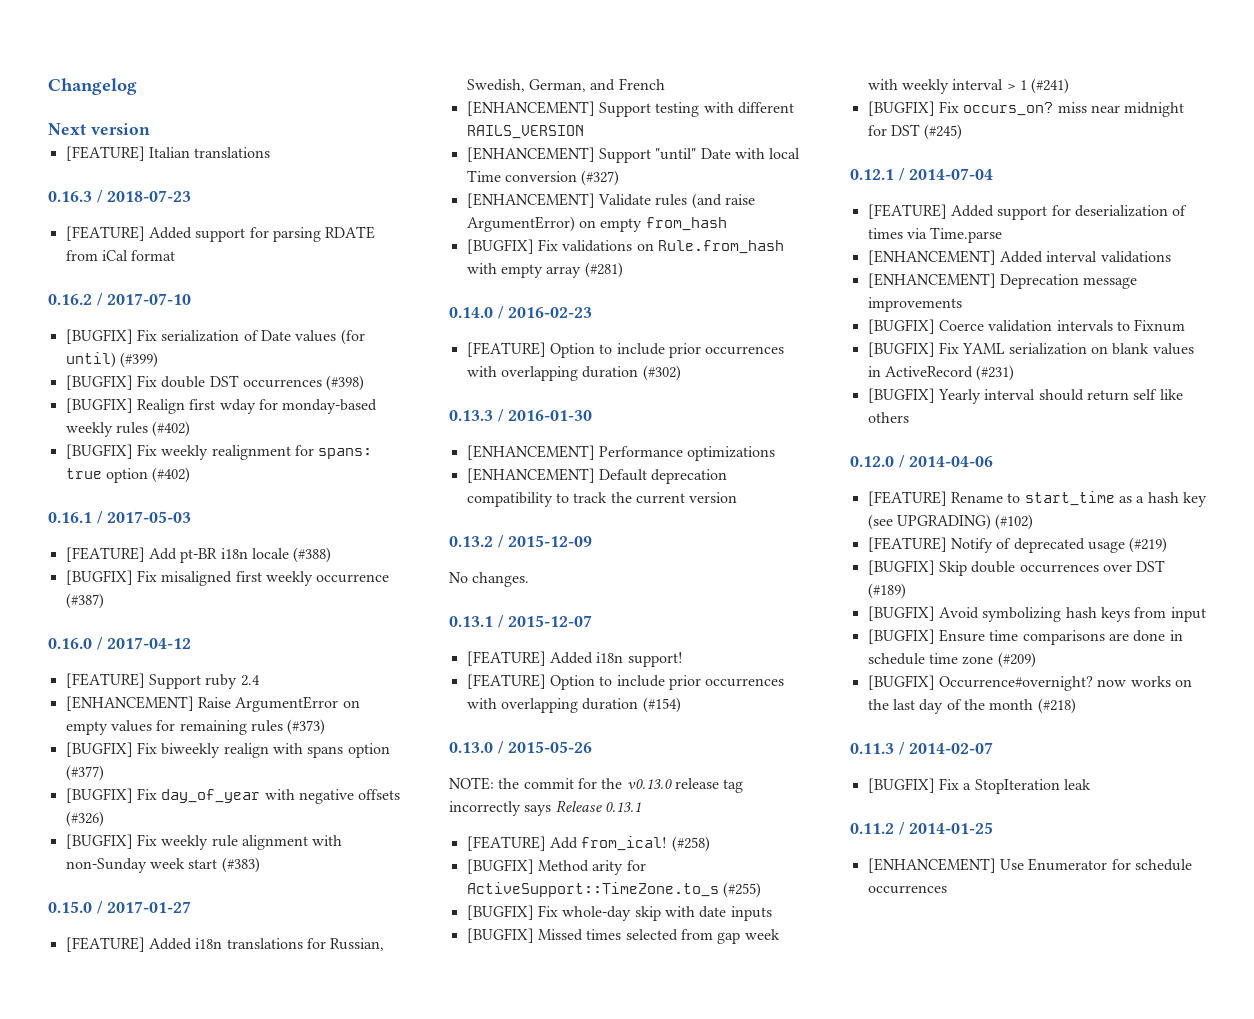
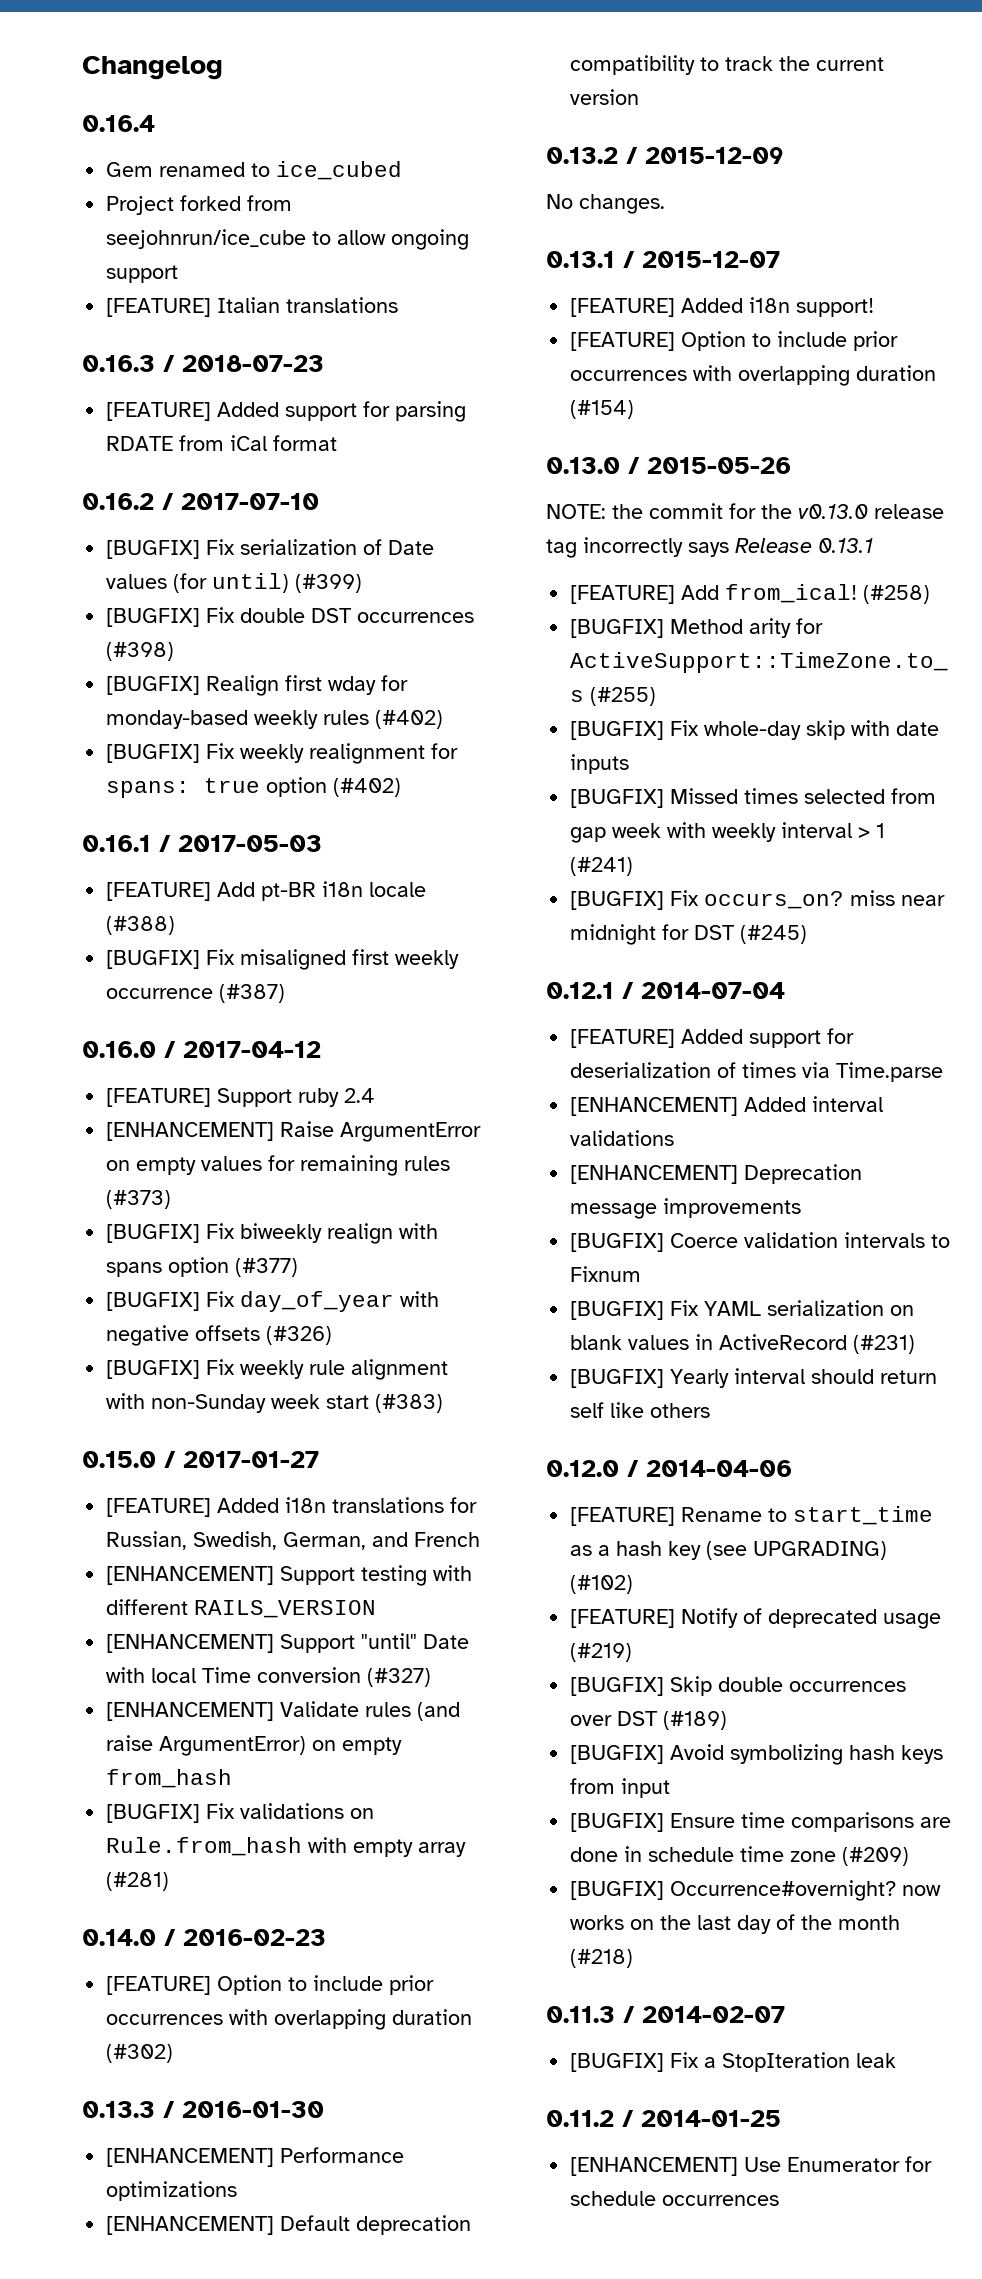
- Next version
+ 0.16.4
+ Gem renamed to ice_cubed
+ Project forked from seejohnrun/ice_cube to allow ongoing support

